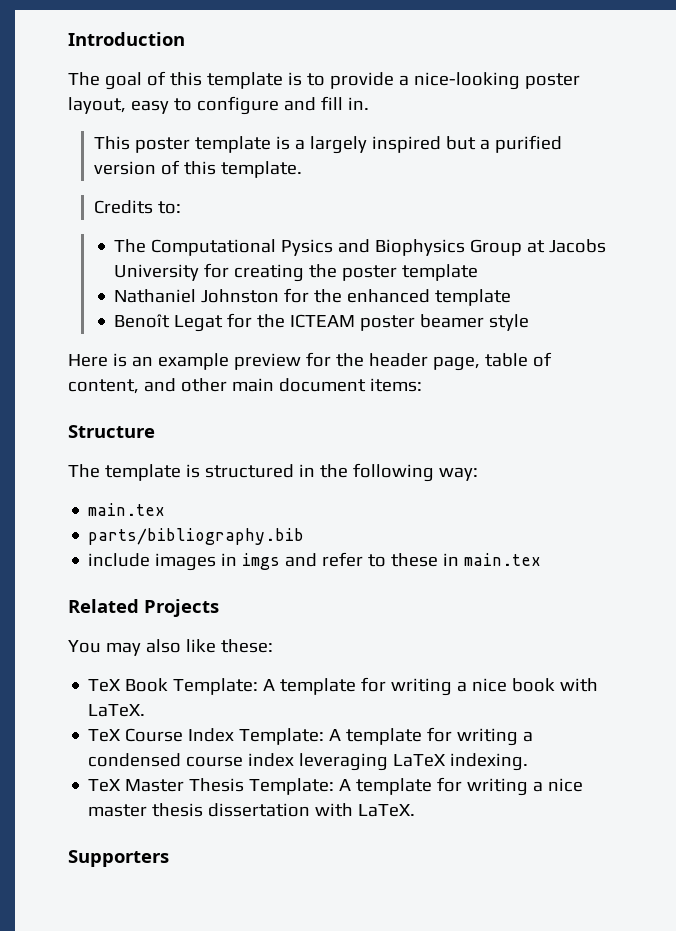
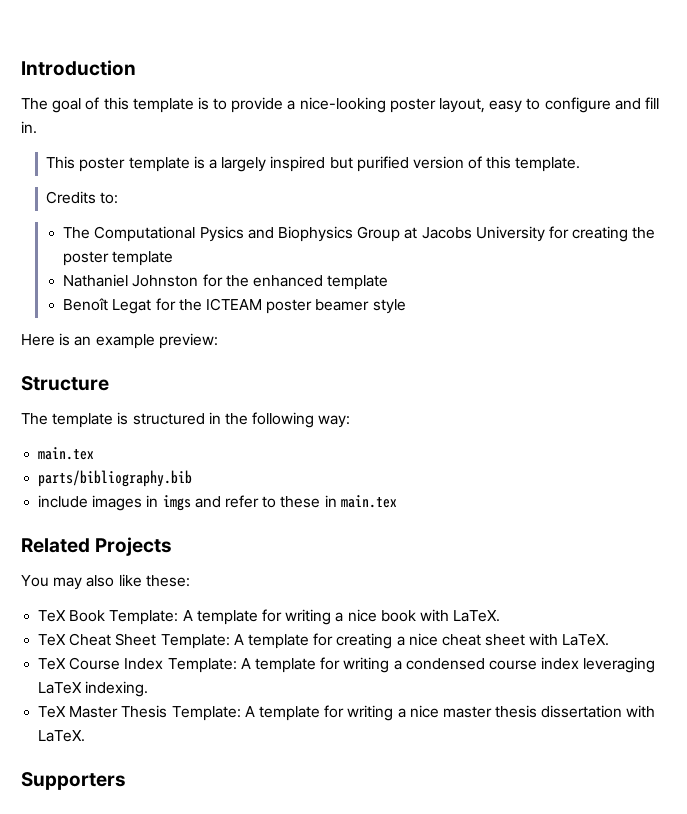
- This poster template is a largely inspired but a purified version of this template.
+ This poster template is a largely inspired but purified version of this template.
- Here is an example preview for the header page, table of content, and other main document items:
+ Here is an example preview:
+ TeX Cheat Sheet Template: A template for creating a nice cheat sheet with LaTeX.

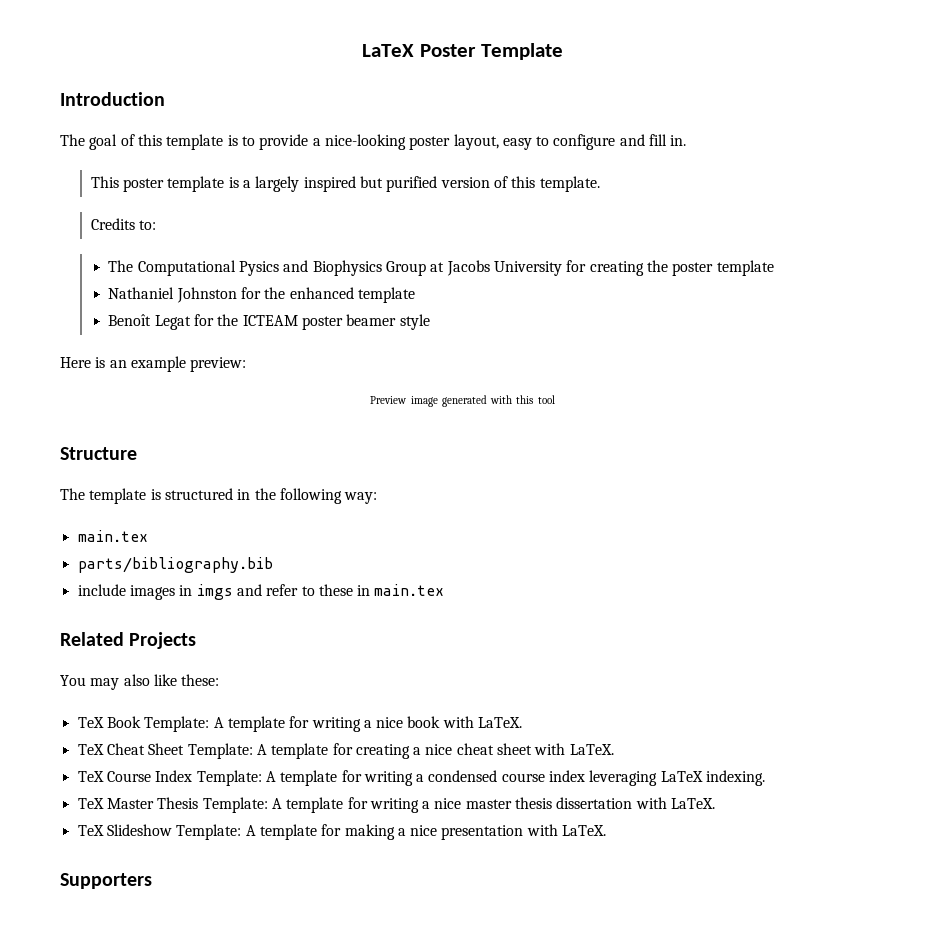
+ LaTeX Poster Template
+ Preview image generated with this tool
+ TeX Slideshow Template: A template for making a nice presentation with LaTeX.

